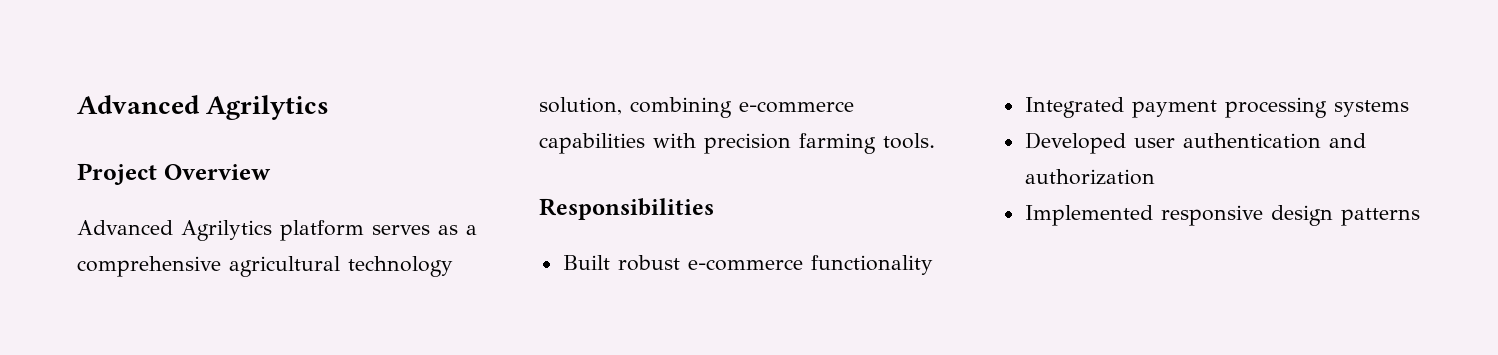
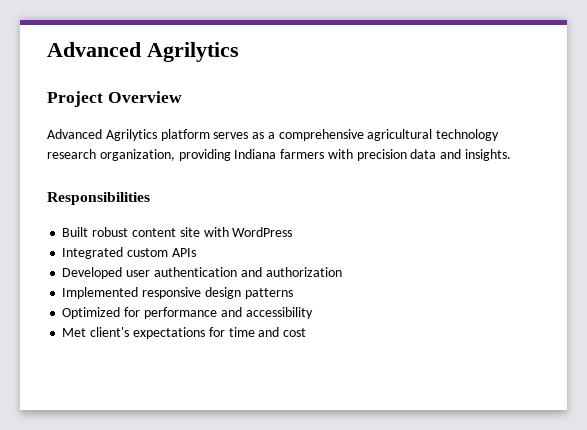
- Advanced Agrilytics platform serves as a comprehensive agricultural technology solution, combining e-commerce capabilities with precision farming tools.
+ Advanced Agrilytics platform serves as a comprehensive agricultural technology research organization, providing Indiana farmers with precision data and insights.
  Responsibilities
- Built robust e-commerce functionality
- Integrated payment processing systems
+ Built robust content site with WordPress
+ Integrated custom APIs
+ Optimized for performance and accessibility
+ Met client's expectations for time and cost

